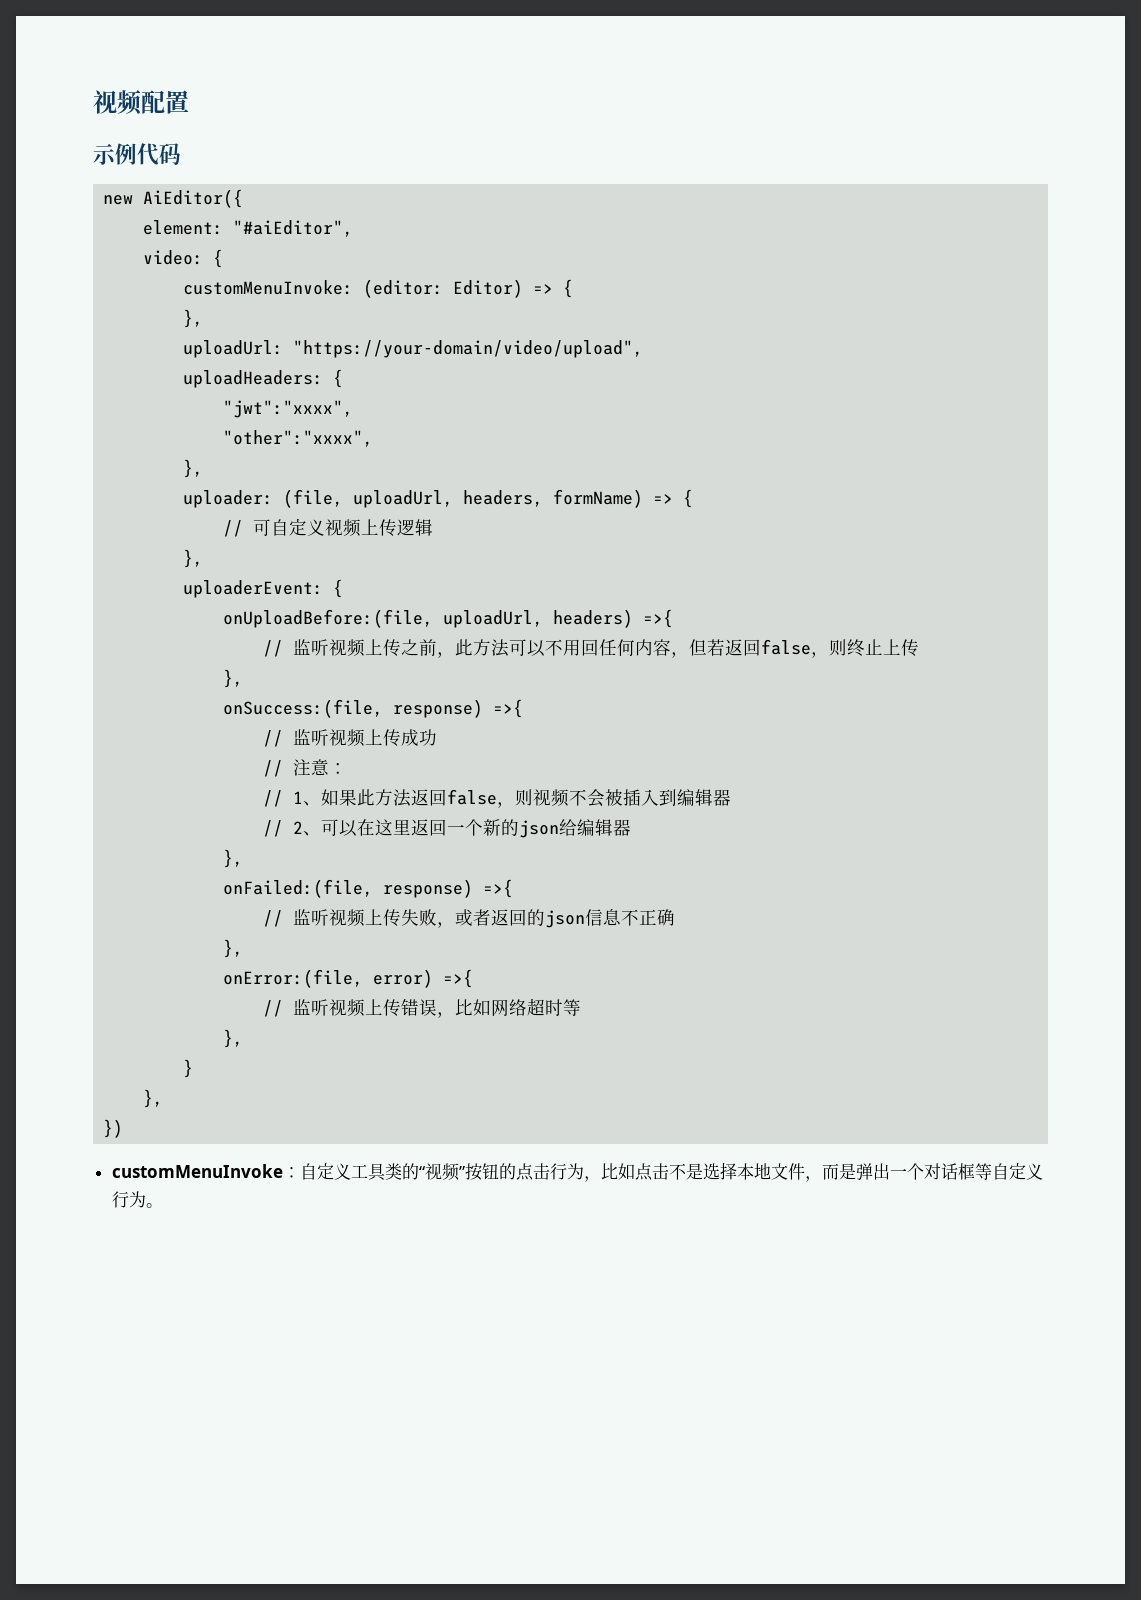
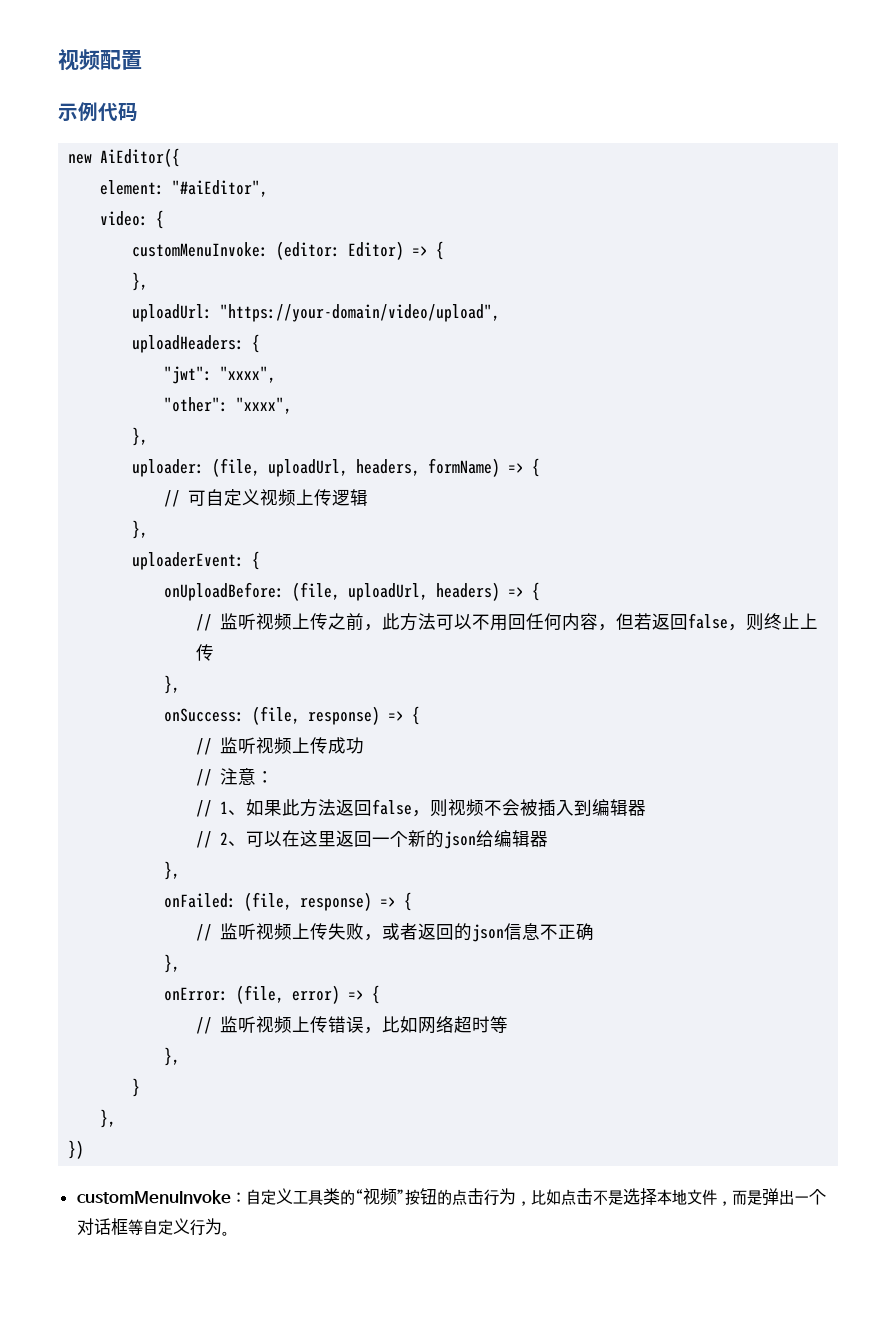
- "jwt":"xxxx",
- "other":"xxxx",
+ "jwt": "xxxx",
+ "other": "xxxx",
- onUploadBefore:(file, uploadUrl, headers) =>{
+ onUploadBefore: (file, uploadUrl, headers) => {
- onSuccess:(file, response) =>{
+ onSuccess: (file, response) => {
- onFailed:(file, response) =>{
+ onFailed: (file, response) => {
- onError:(file, error) =>{
+ onError: (file, error) => {

